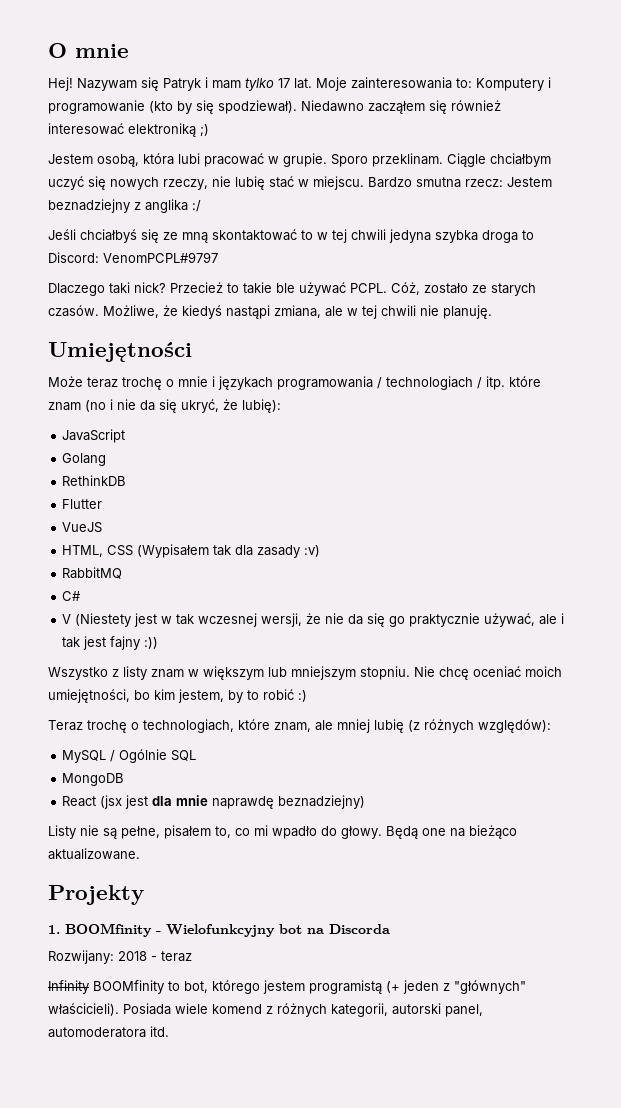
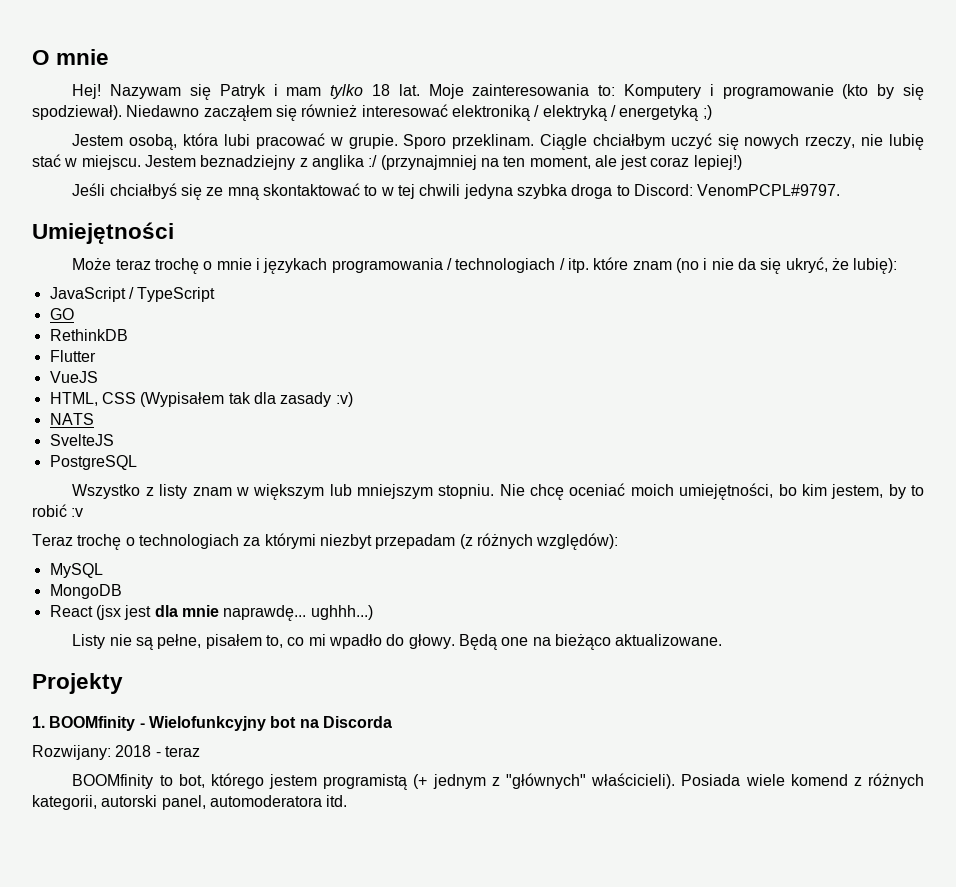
- Nazywam się Patryk i mam tylko 17 lat.
+ Nazywam się Patryk i mam tylko 18 lat.
- Niedawno zacząłem się również interesować elektroniką ;)
+ Niedawno zacząłem się również interesować elektroniką / elektryką / energetyką ;)
- Bardzo smutna rzecz: Jestem beznadziejny z anglika :/
+ Jestem beznadziejny z anglika :/ (przynajmniej na ten moment, ale jest coraz lepiej!)
- Jeśli chciałbyś się ze mną skontaktować to w tej chwili jedyna szybka droga to Discord: VenomPCPL#9797
- Dlaczego taki nick? Przecież to takie ble używać PCPL. Cóż, zostało ze starych czasów. Możliwe, że kiedyś nastąpi zmiana, ale w tej chwili nie planuję.
+ Jeśli chciałbyś się ze mną skontaktować to w tej chwili jedyna szybka droga to Discord: VenomPCPL#9797.
- JavaScript
- Golang
+ JavaScript / TypeScript
+ GO
- RabbitMQ
- C#
- V (Niestety jest w tak wczesnej wersji, że nie da się go praktycznie używać, ale i tak jest fajny :))
+ NATS
+ SvelteJS
+ PostgreSQL
- Nie chcę oceniać moich umiejętności, bo kim jestem, by to robić :)
+ Nie chcę oceniać moich umiejętności, bo kim jestem, by to robić :v
- Teraz trochę o technologiach, które znam, ale mniej lubię (z różnych względów):
+ Teraz trochę o technologiach za którymi niezbyt przepadam (z różnych względów):
- MySQL / Ogólnie SQL
+ MySQL
- React (jsx jest dla mnie naprawdę beznadziejny)
+ React (jsx jest dla mnie naprawdę... ughhh...)
- Infinity BOOMfinity to bot, którego jestem programistą (+ jeden z "głównych" właścicieli).
+ BOOMfinity to bot, którego jestem programistą (+ jednym z "głównych" właścicieli).

